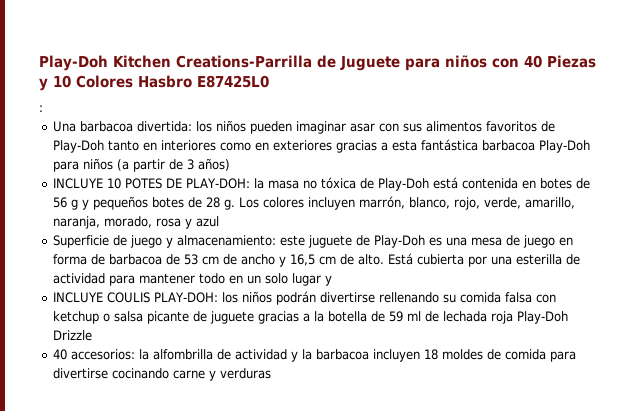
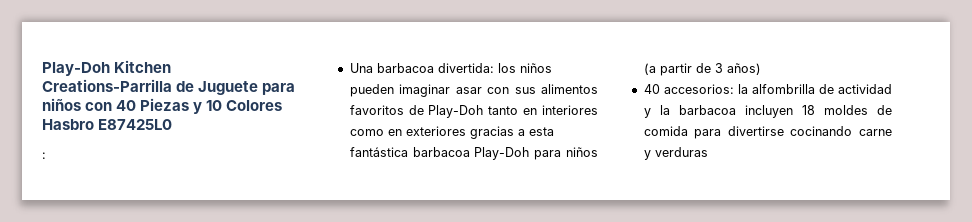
- INCLUYE 10 POTES DE PLAY-DOH: la masa no tóxica de Play-Doh está contenida en botes de 56 g y pequeños botes de 28 g. Los colores incluyen marrón, blanco, rojo, verde, amarillo, naranja, morado, rosa y azul
- Superficie de juego y almacenamiento: este juguete de Play-Doh es una mesa de juego en forma de barbacoa de 53 cm de ancho y 16,5 cm de alto. Está cubierta por una esterilla de actividad para mantener todo en un solo lugar y
- INCLUYE COULIS PLAY-DOH: los niños podrán divertirse rellenando su comida falsa con ketchup o salsa picante de juguete gracias a la botella de 59 ml de lechada roja Play-Doh Drizzle

